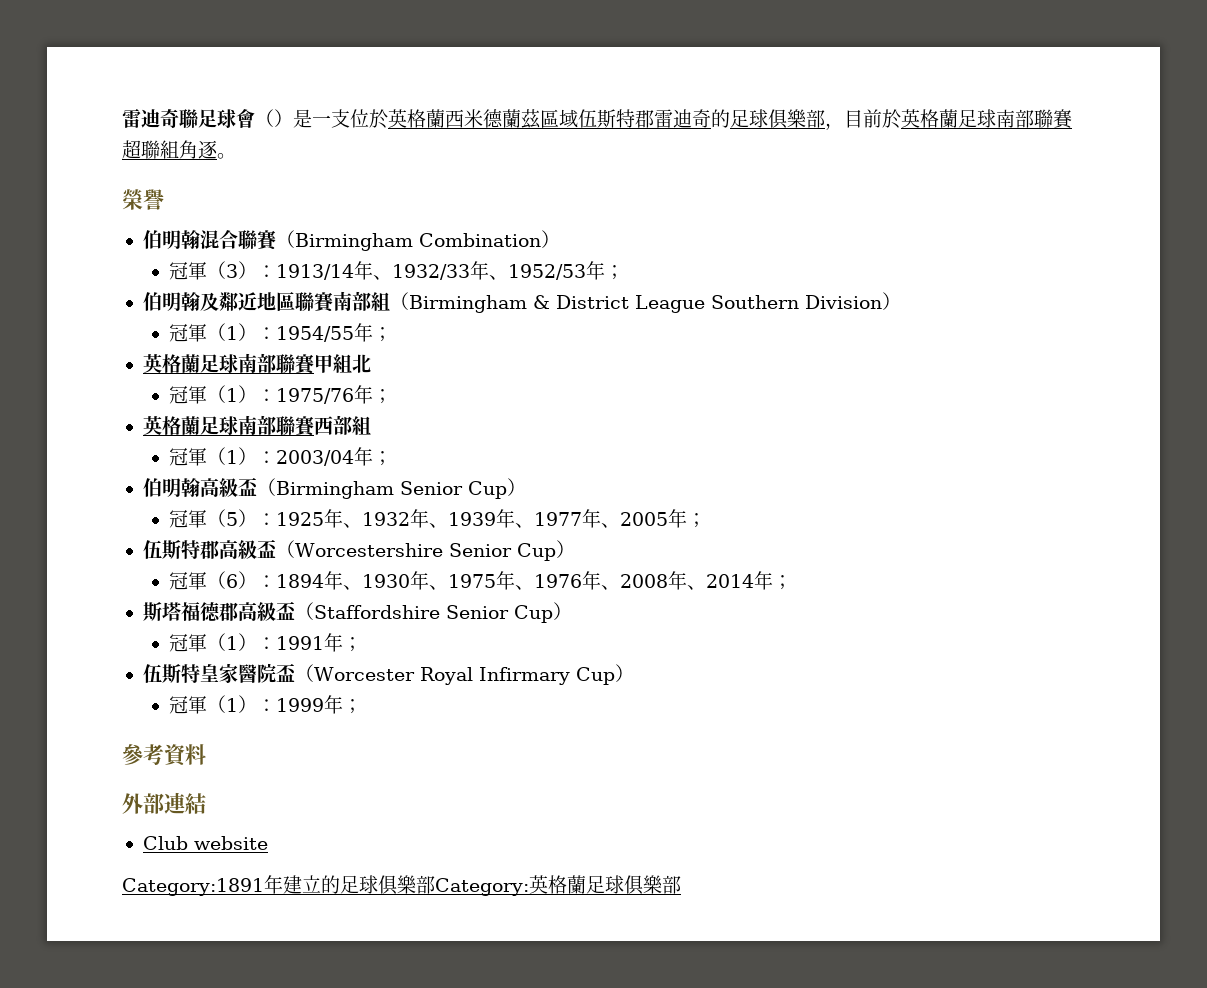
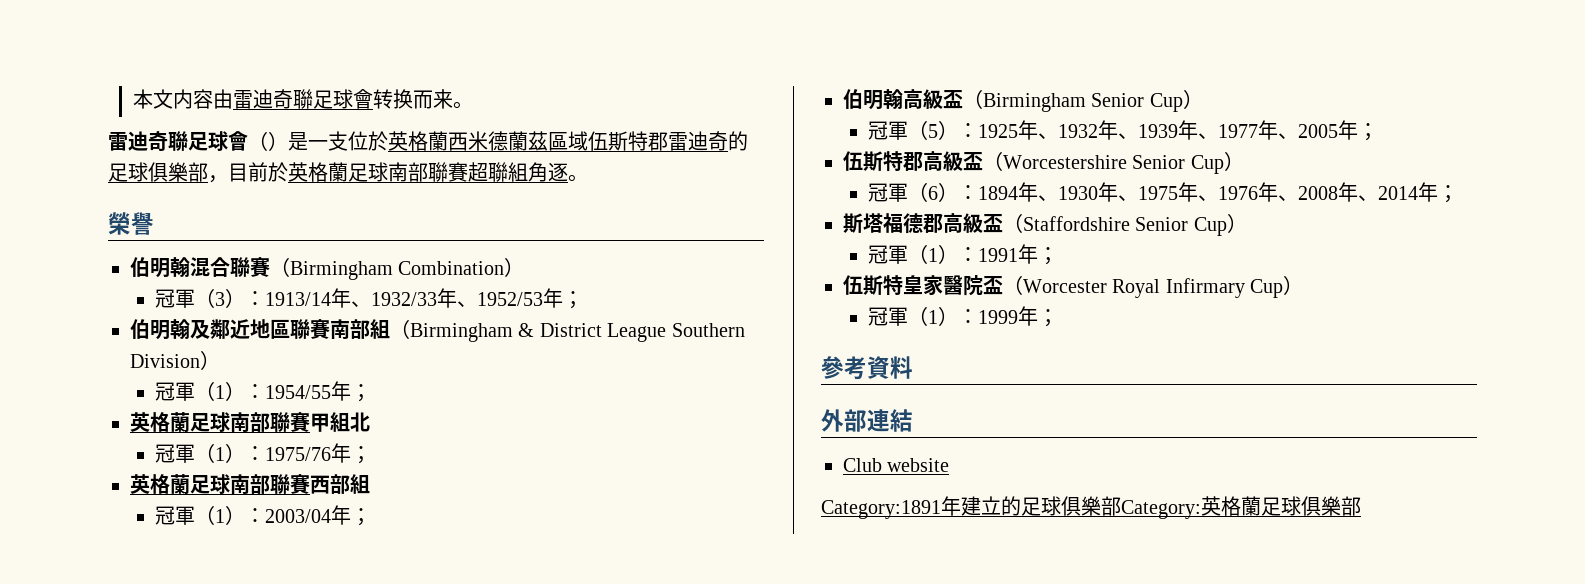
+ 本文内容由雷迪奇聯足球會转换而来。

